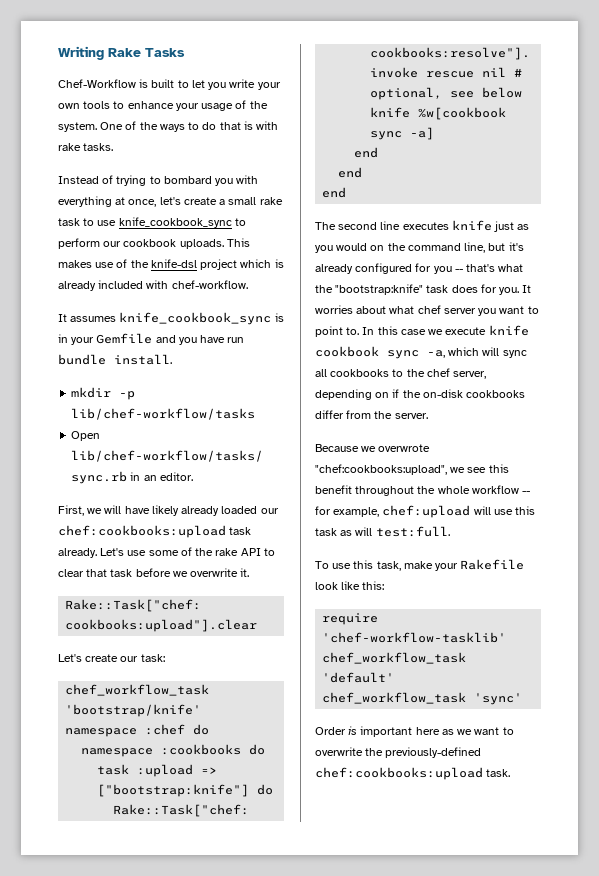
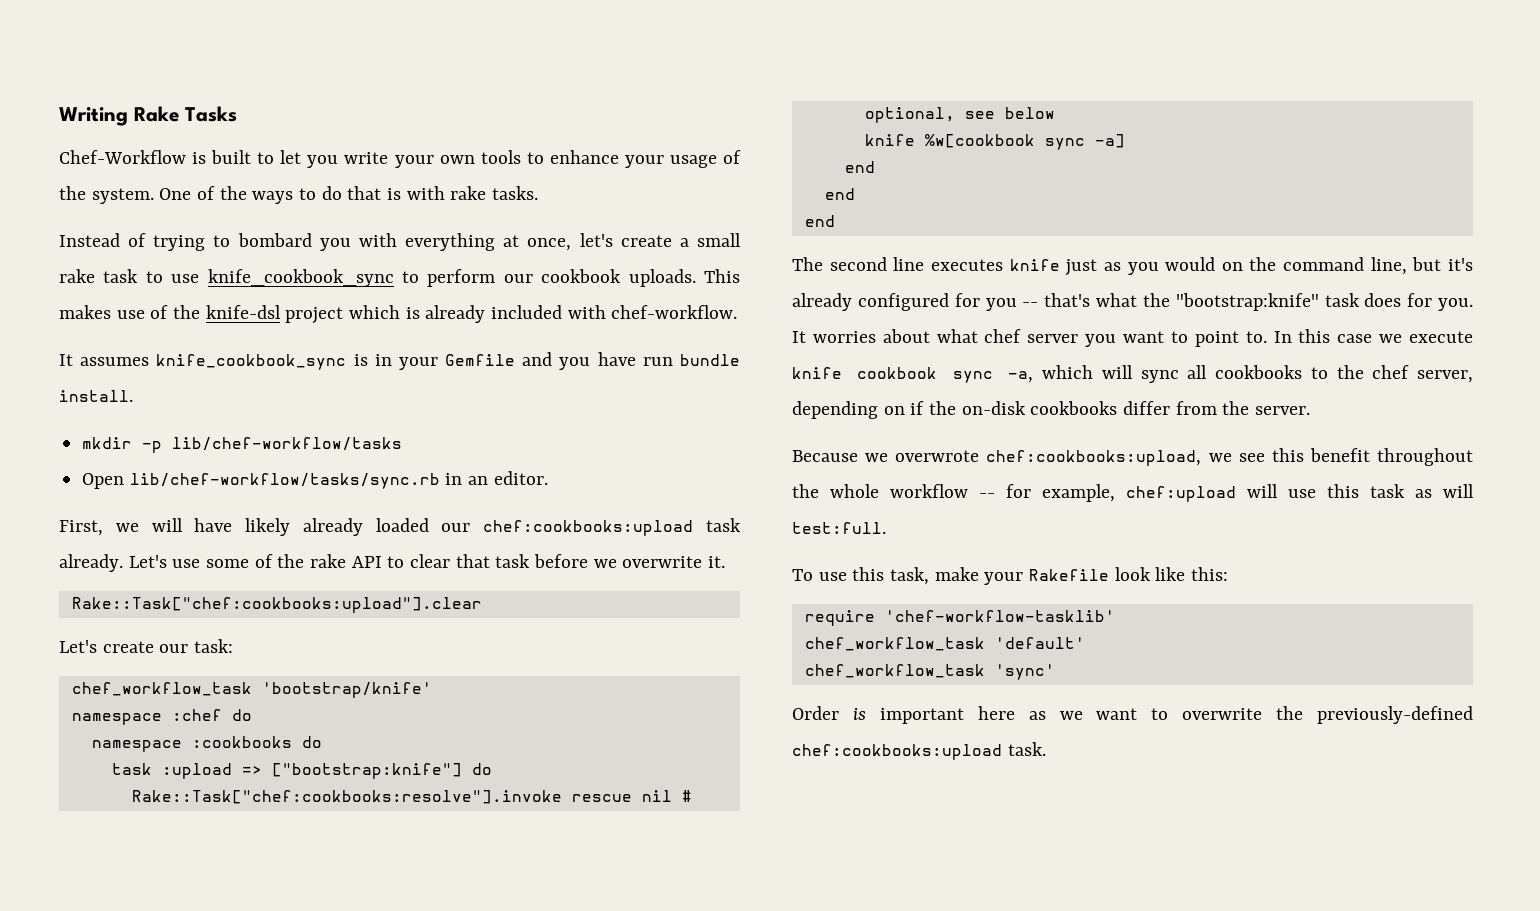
- Because we overwrote "chef:cookbooks:upload", we see this benefit throughout the whole workflow -- for example, chef:upload will use this task as will test:full.
+ Because we overwrote chef:cookbooks:upload, we see this benefit throughout the whole workflow -- for example, chef:upload will use this task as will test:full.

